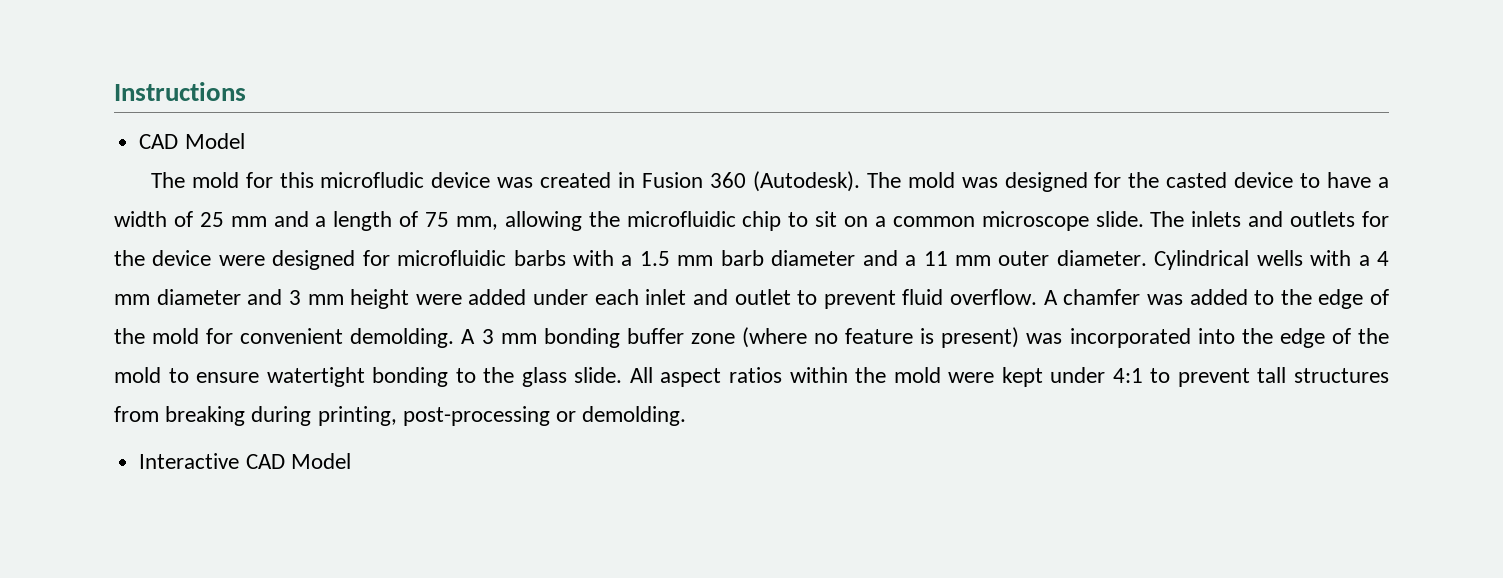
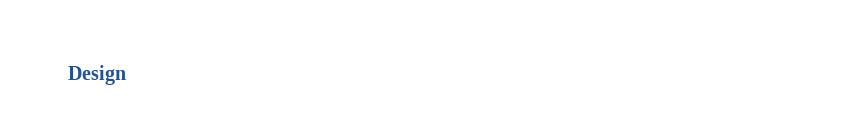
- Instructions
- CAD Model
- The mold for this microfludic device was created in Fusion 360 (Autodesk). The mold was designed for the casted device to have a width of 25 mm and a length of 75 mm, allowing the microfluidic chip to sit on a common microscope slide. The inlets and outlets for the device were designed for microfluidic barbs with a 1.5 mm barb diameter and a 11 mm outer diameter. Cylindrical wells with a 4 mm diameter and 3 mm height were added under each inlet and outlet to prevent fluid overflow. A chamfer was added to the edge of the mold for convenient demolding. A 3 mm bonding buffer zone (where no feature is present) was incorporated into the edge of the mold to ensure watertight bonding to the glass slide. All aspect ratios within the mold were kept under 4:1 to prevent tall structures from breaking during printing, post-processing or demolding.
- Interactive CAD Model
+ Design

